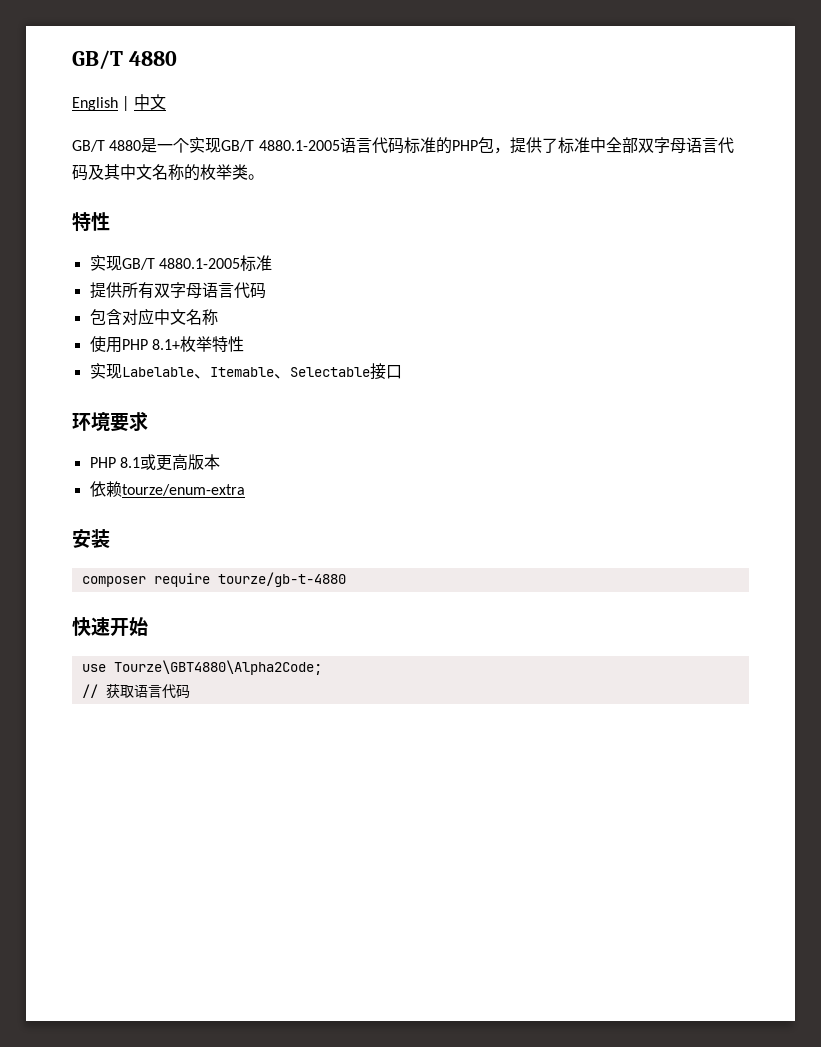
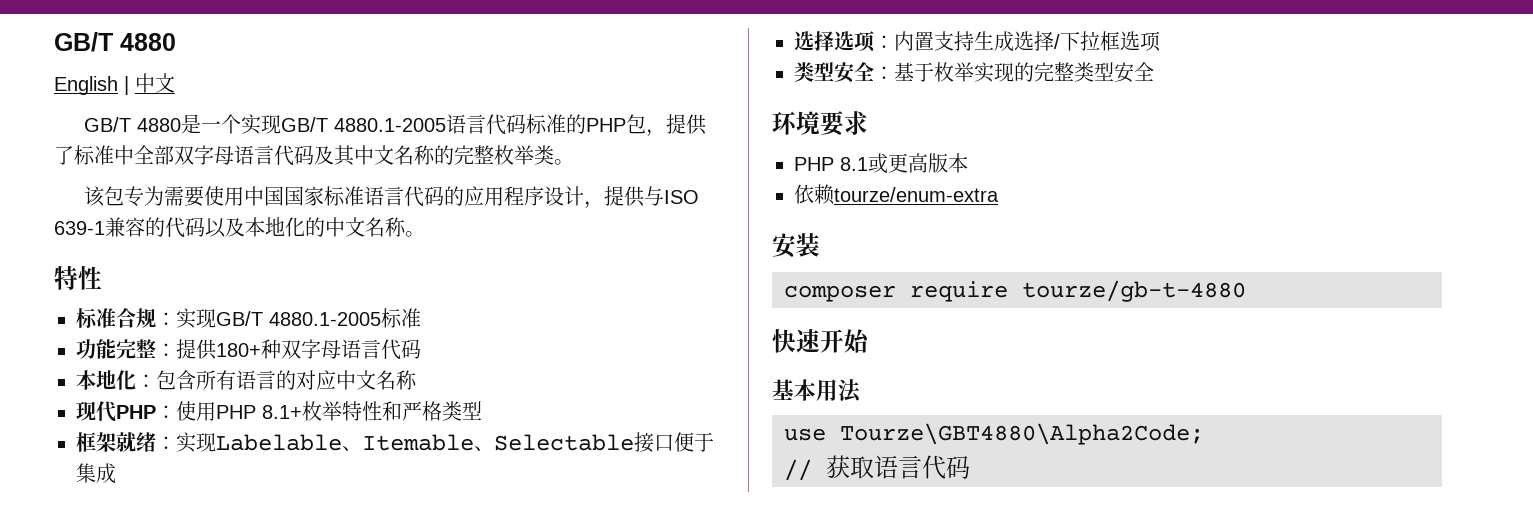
- GB/T 4880是一个实现GB/T 4880.1-2005语言代码标准的PHP包，提供了标准中全部双字母语言代码及其中文名称的枚举类。
+ GB/T 4880是一个实现GB/T 4880.1-2005语言代码标准的PHP包，提供了标准中全部双字母语言代码及其中文名称的完整枚举类。
+ 该包专为需要使用中国国家标准语言代码的应用程序设计，提供与ISO 639-1兼容的代码以及本地化的中文名称。
  特性
- 实现GB/T 4880.1-2005标准
+ 标准合规：实现GB/T 4880.1-2005标准
- 提供所有双字母语言代码
+ 功能完整：提供180+种双字母语言代码
- 包含对应中文名称
+ 本地化：包含所有语言的对应中文名称
- 使用PHP 8.1+枚举特性
- 实现Labelable、Itemable、Selectable接口
+ 现代PHP：使用PHP 8.1+枚举特性和严格类型
+ 框架就绪：实现Labelable、Itemable、Selectable接口便于集成
+ 选择选项：内置支持生成选择/下拉框选项
+ 类型安全：基于枚举实现的完整类型安全
+ 基本用法

